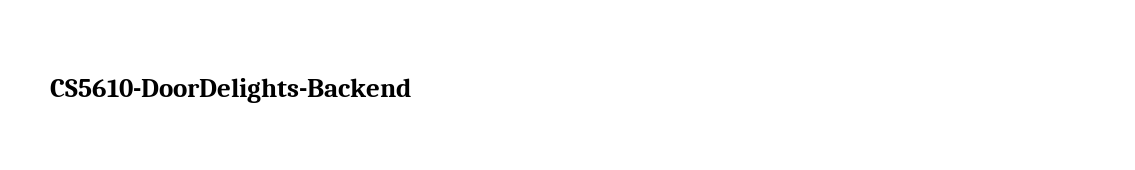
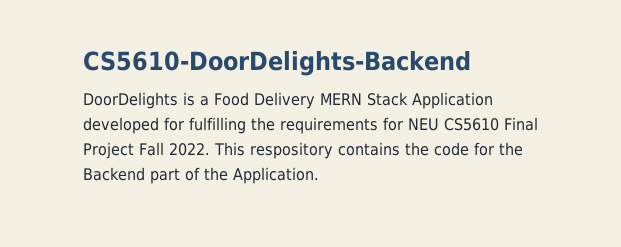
+ DoorDelights is a Food Delivery MERN Stack Application developed for fulfilling the requirements for NEU CS5610 Final Project Fall 2022. This respository contains the code for the Backend part of the Application.

